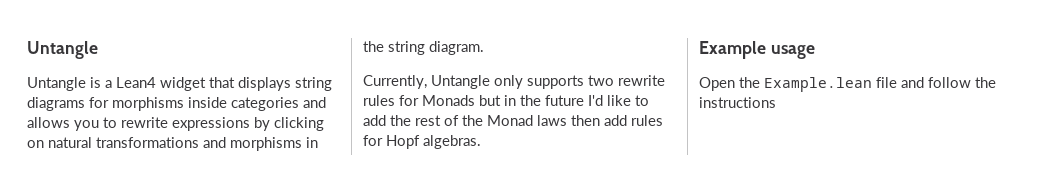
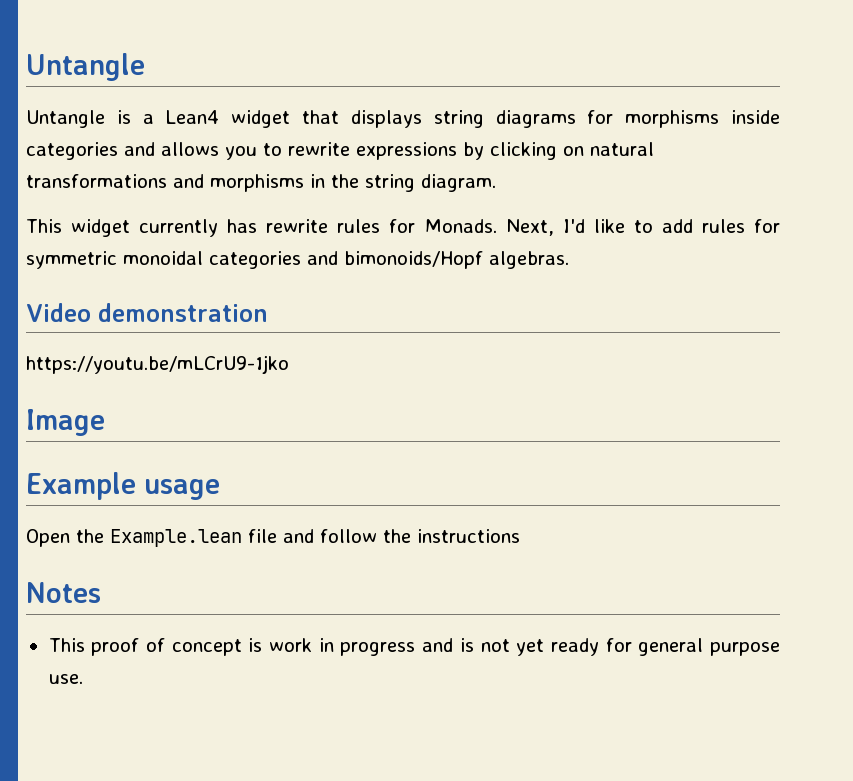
- Currently, Untangle only supports two rewrite rules for Monads but in the future I'd like to add the rest of the Monad laws then add rules for Hopf algebras.
+ This widget currently has rewrite rules for Monads. Next, I'd like to add rules for symmetric monoidal categories and bimonoids/Hopf algebras.
+ Video demonstration
+ https://youtu.be/mLCrU9-1jko
+ Image
+ Notes
+ This proof of concept is work in progress and is not yet ready for general purpose use.

